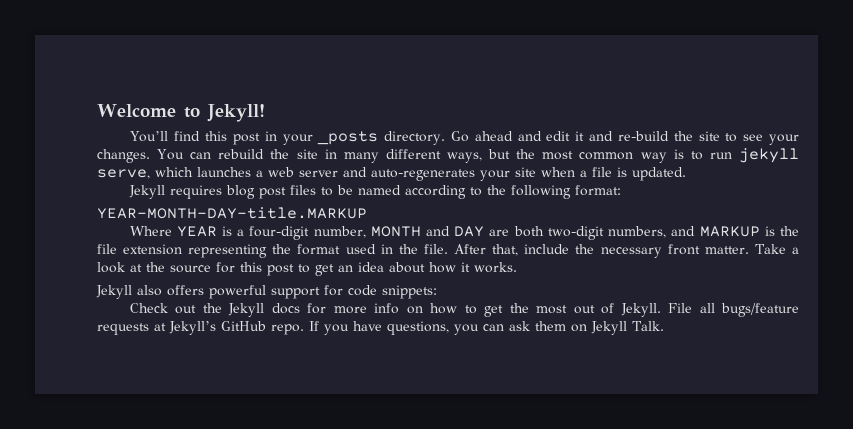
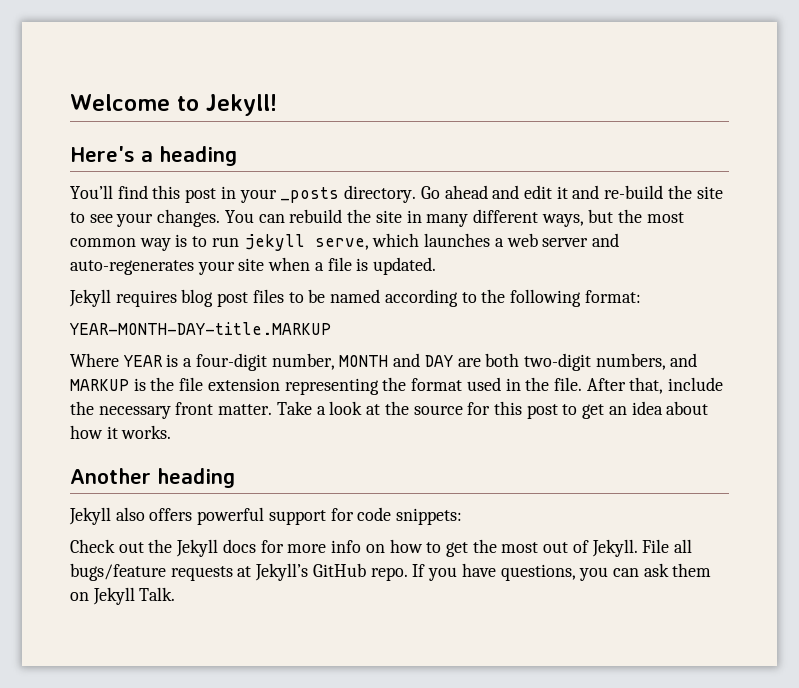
+ Here's a heading
+ Another heading

